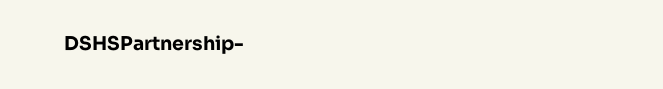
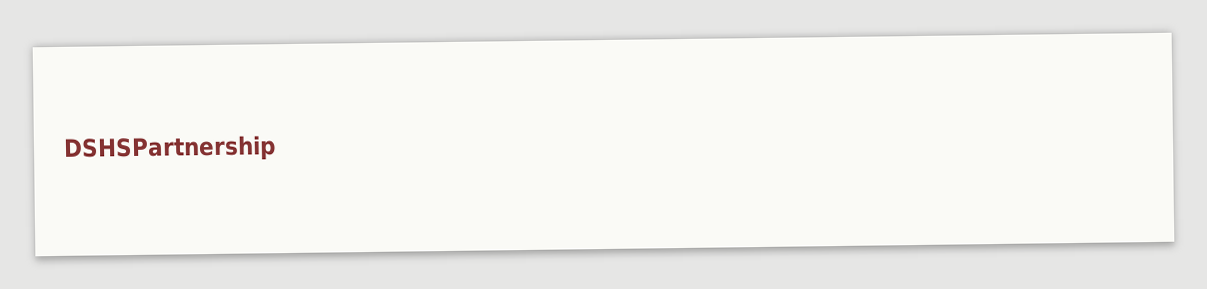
- DSHSPartnership-
+ DSHSPartnership

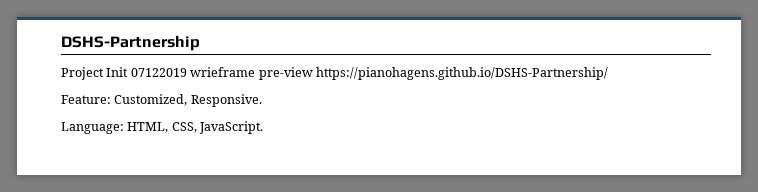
- DSHSPartnership
+ DSHS-Partnership
+ Project Init 07122019 wrieframe pre-view https://pianohagens.github.io/DSHS-Partnership/
+ Feature: Customized, Responsive.
+ Language: HTML, CSS, JavaScript.

